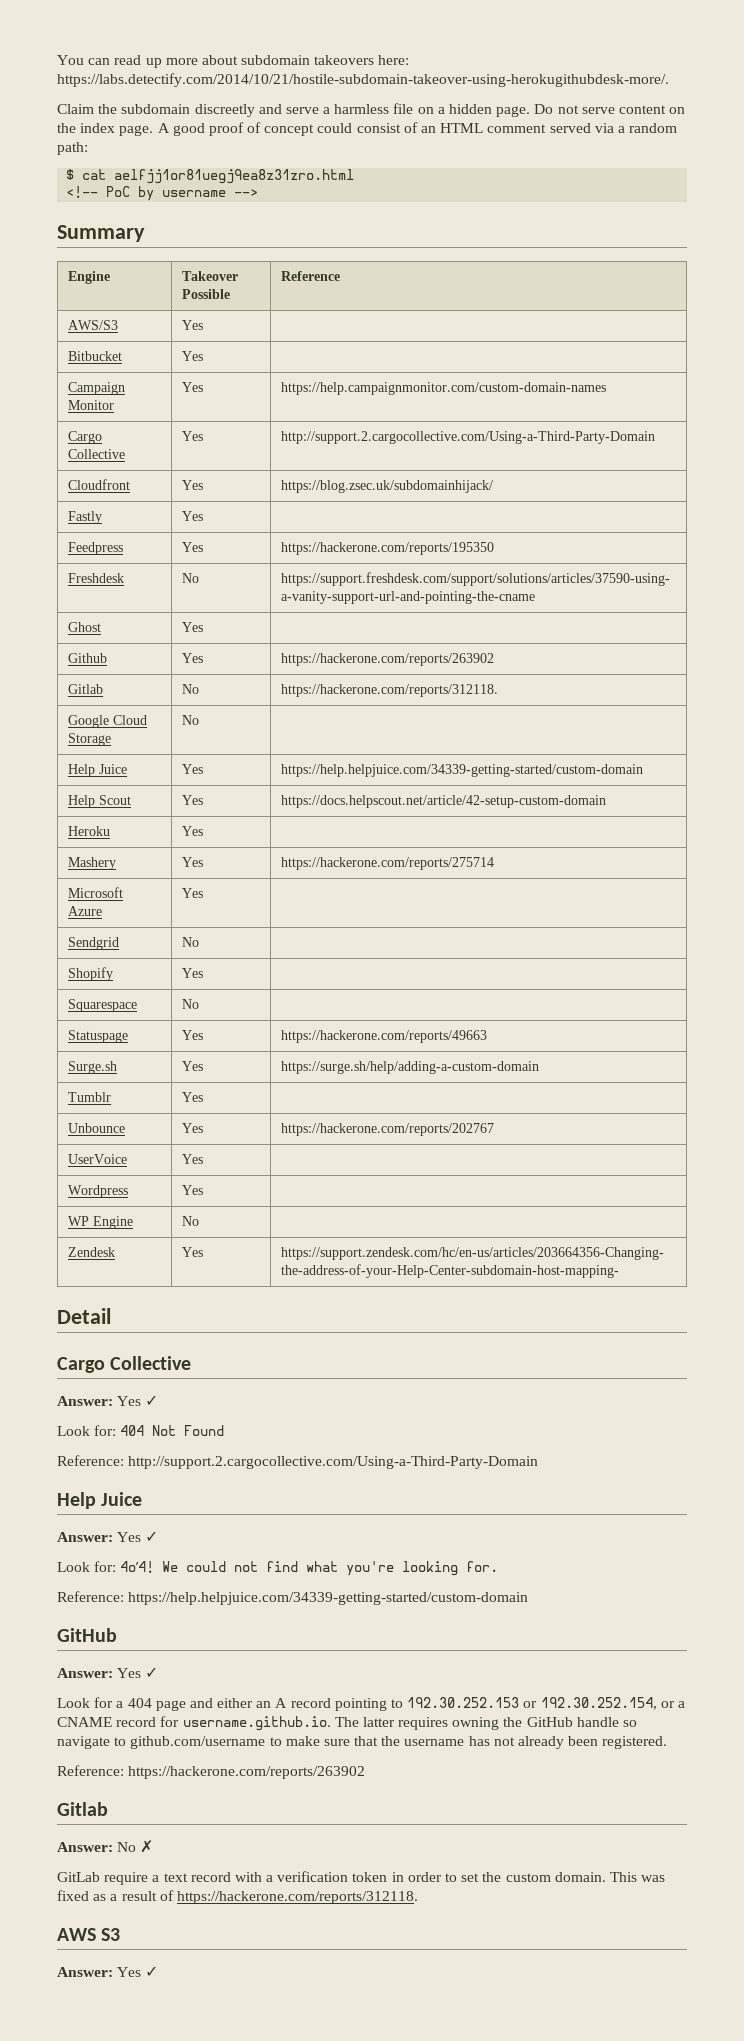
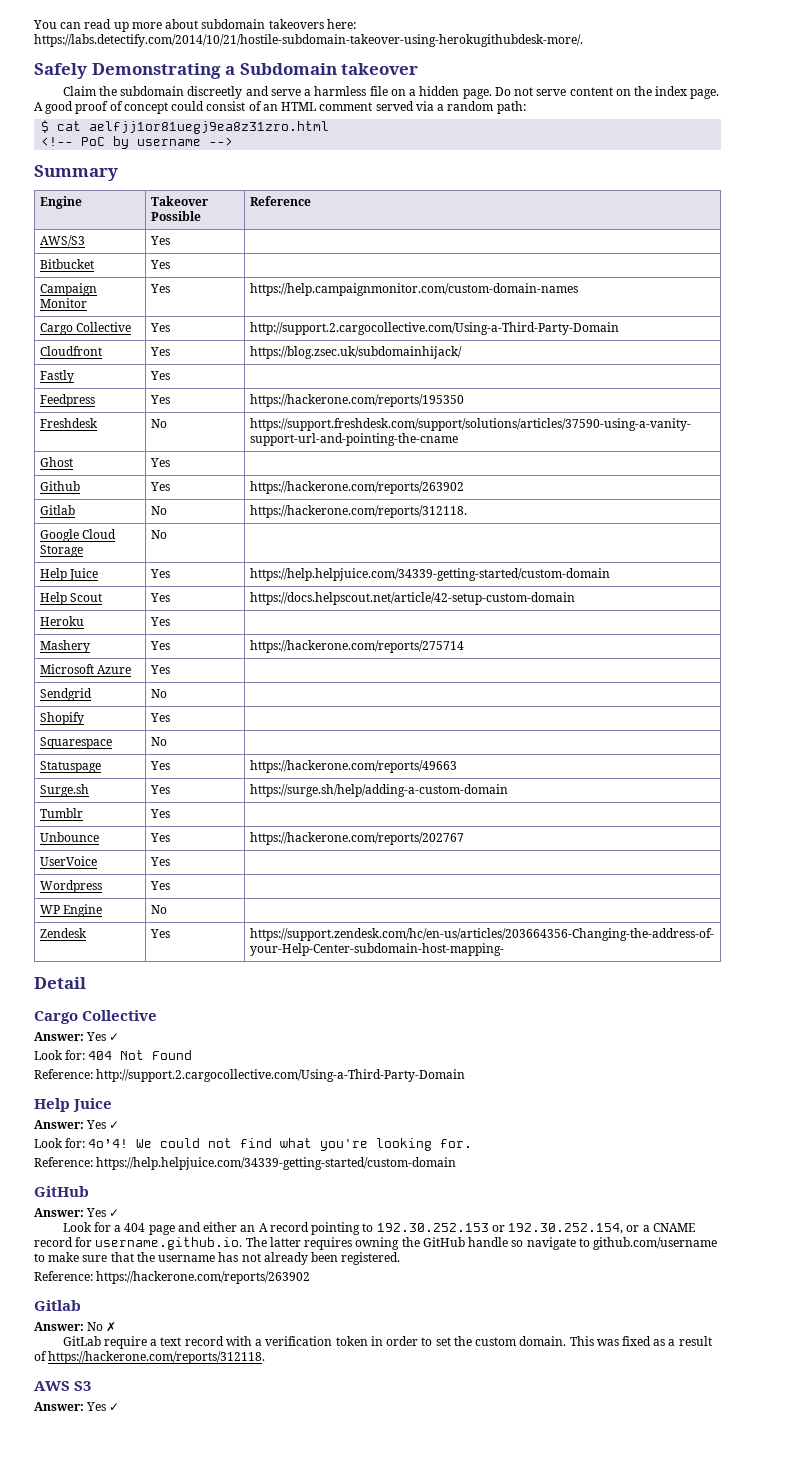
+ Safely Demonstrating a Subdomain takeover

